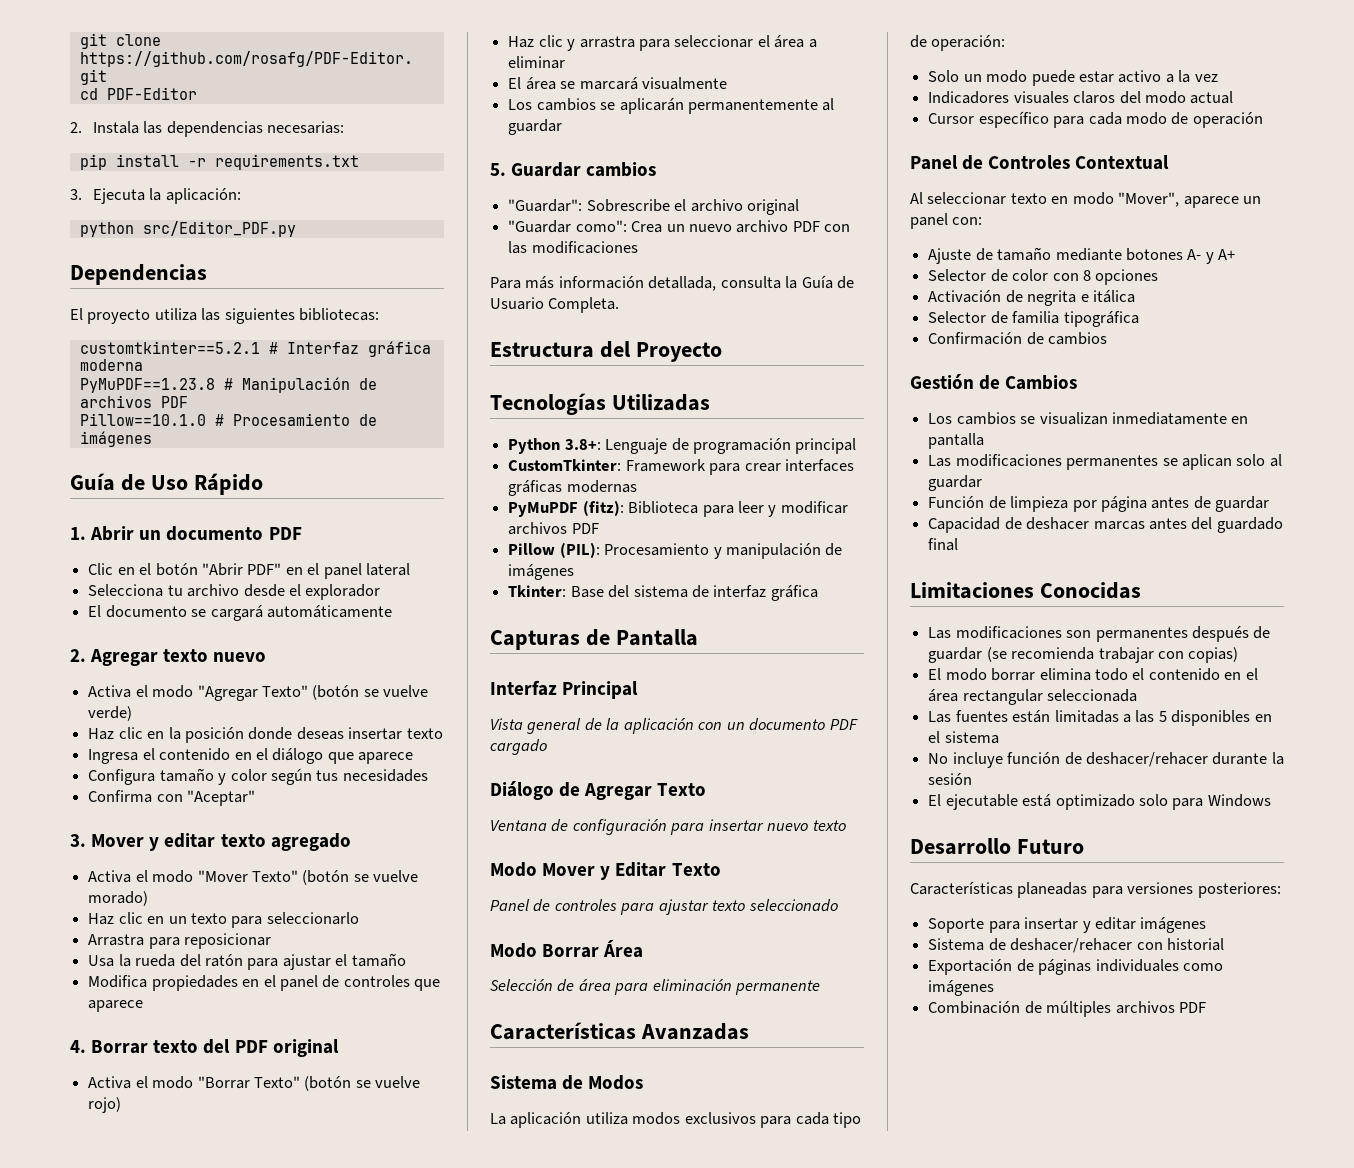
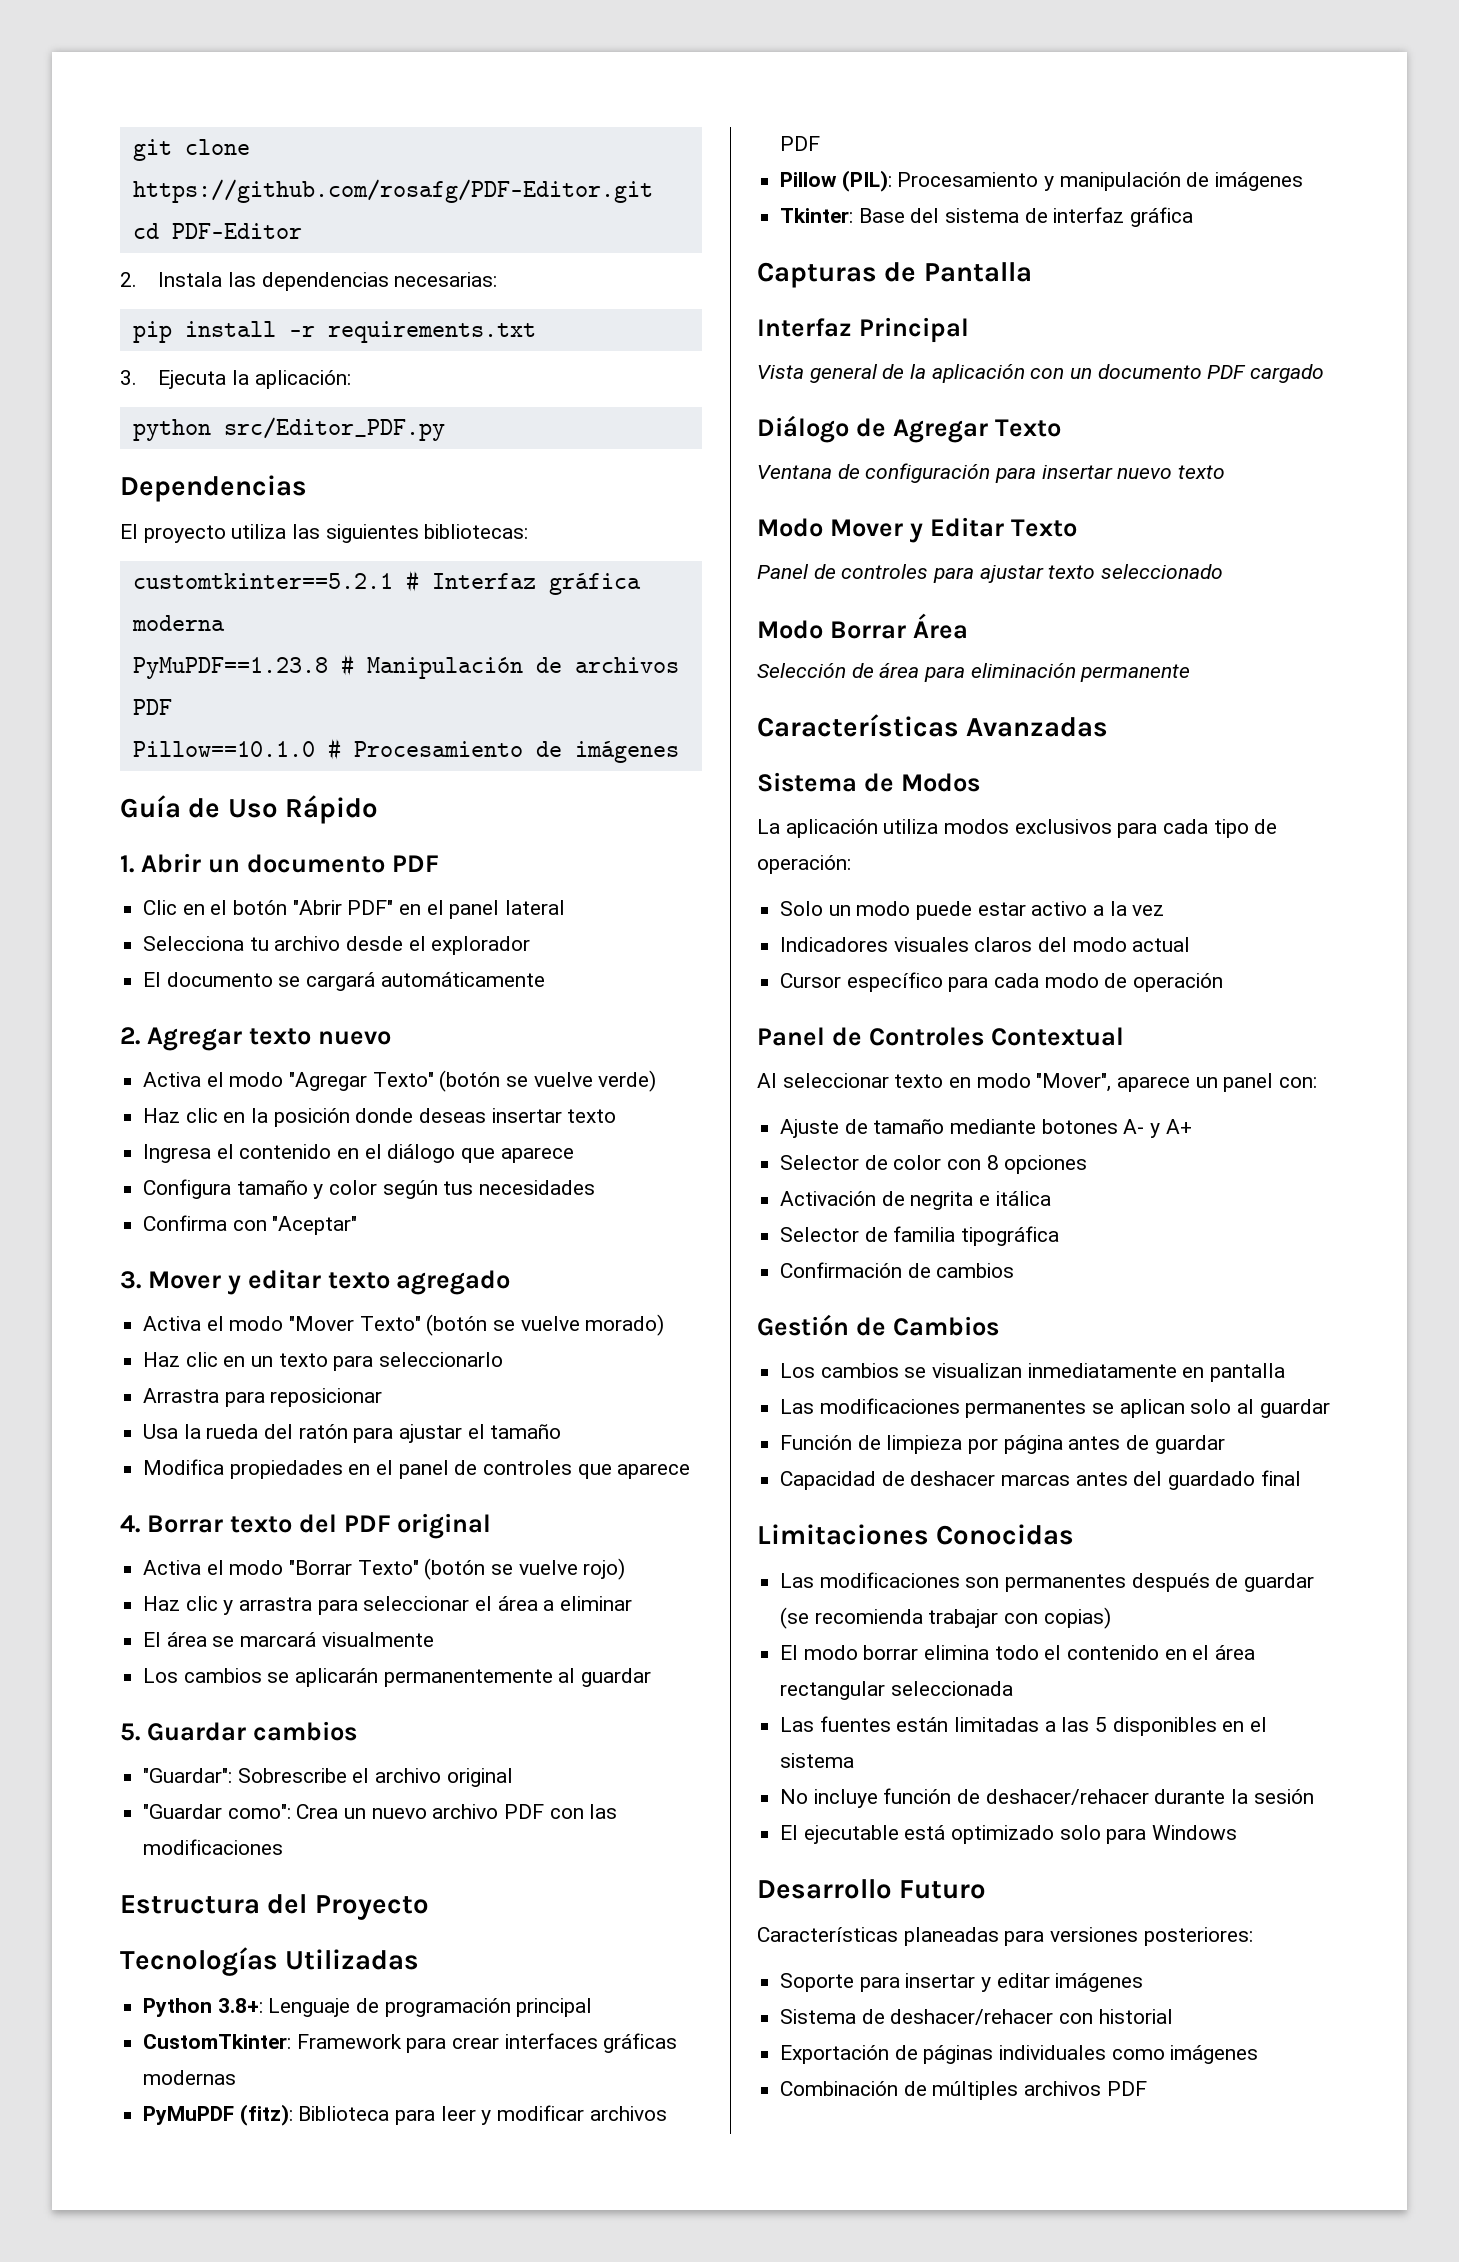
- Para más información detallada, consulta la Guía de Usuario Completa.

